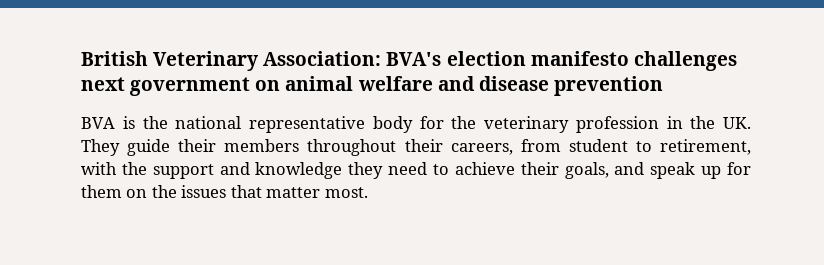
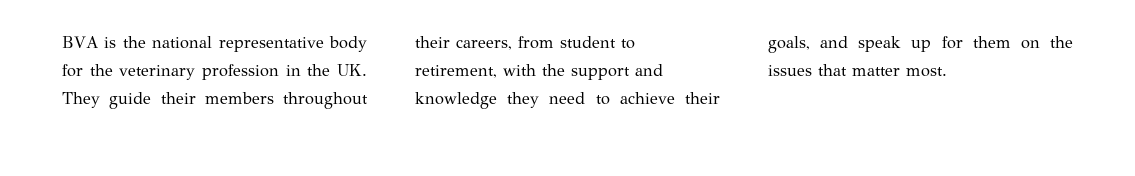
- British Veterinary Association: BVA's election manifesto challenges next government on animal welfare and disease prevention

